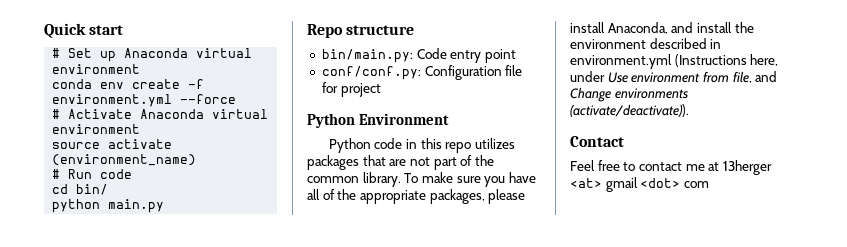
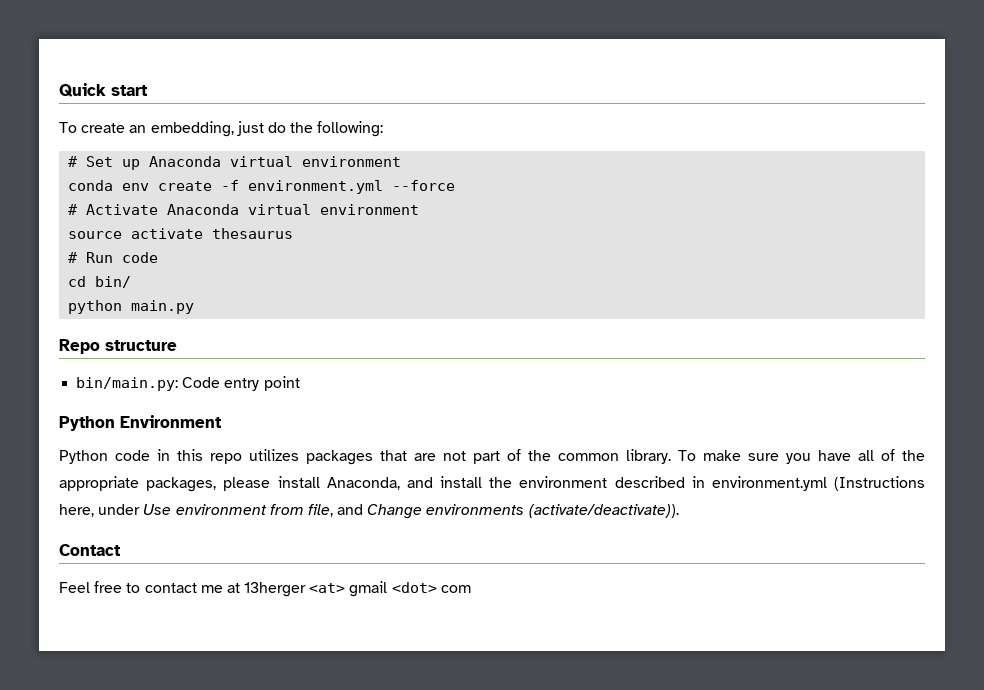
+ To create an embedding, just do the following:
- source activate (environment_name)
+ source activate thesaurus
- conf/conf.py: Configuration file for project

